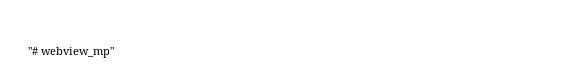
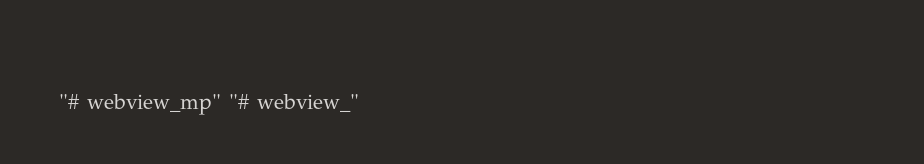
- "# webview_mp"
+ "# webview_mp" "# webview_"

